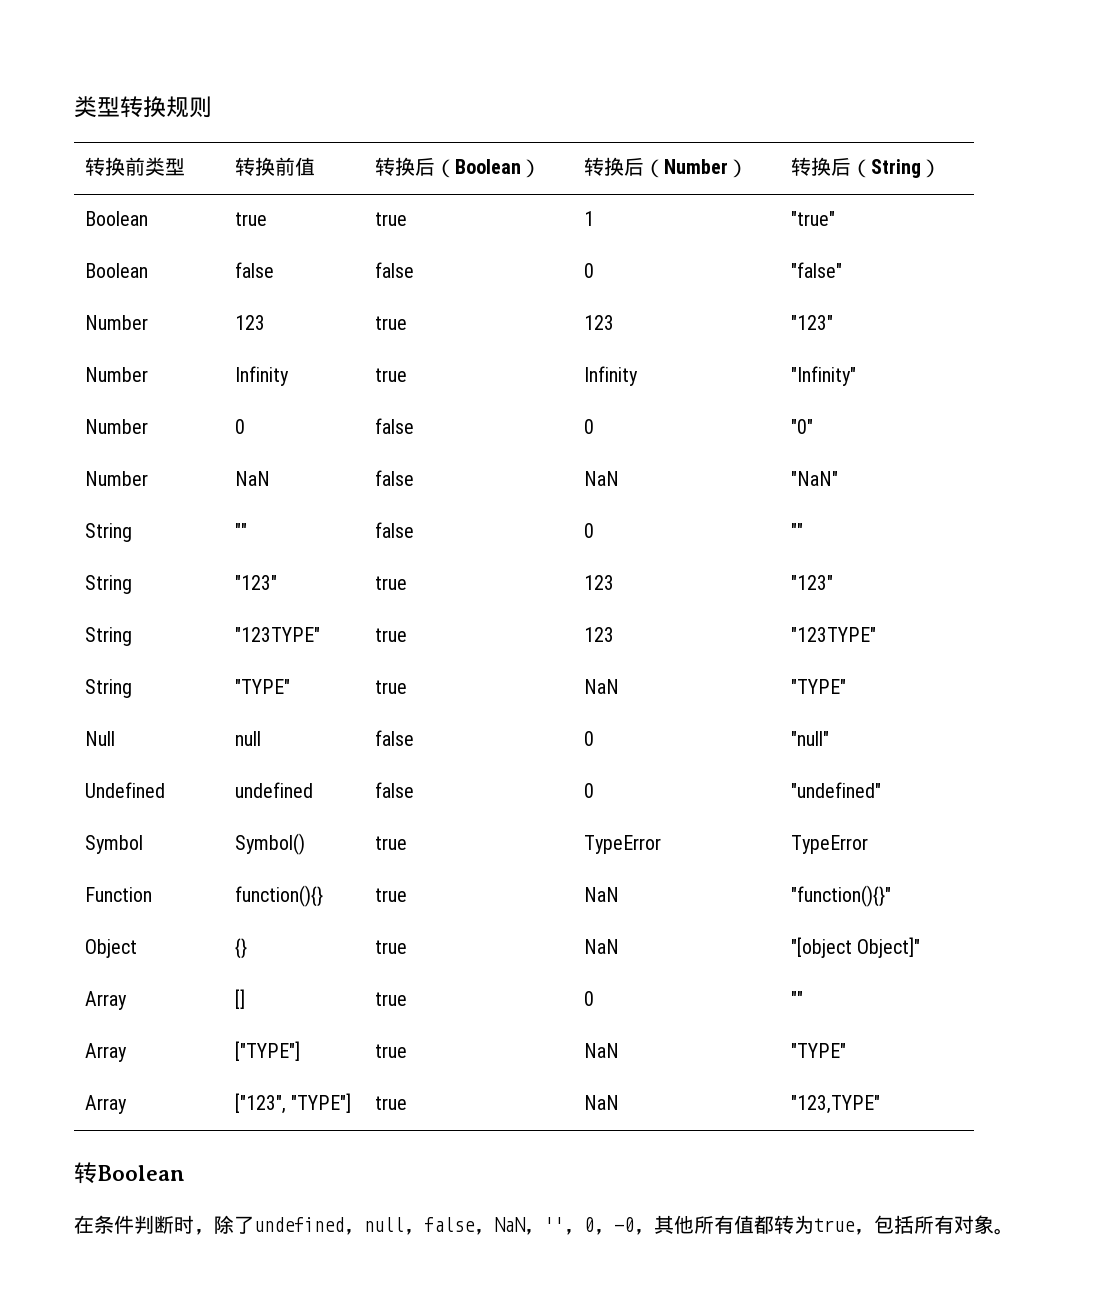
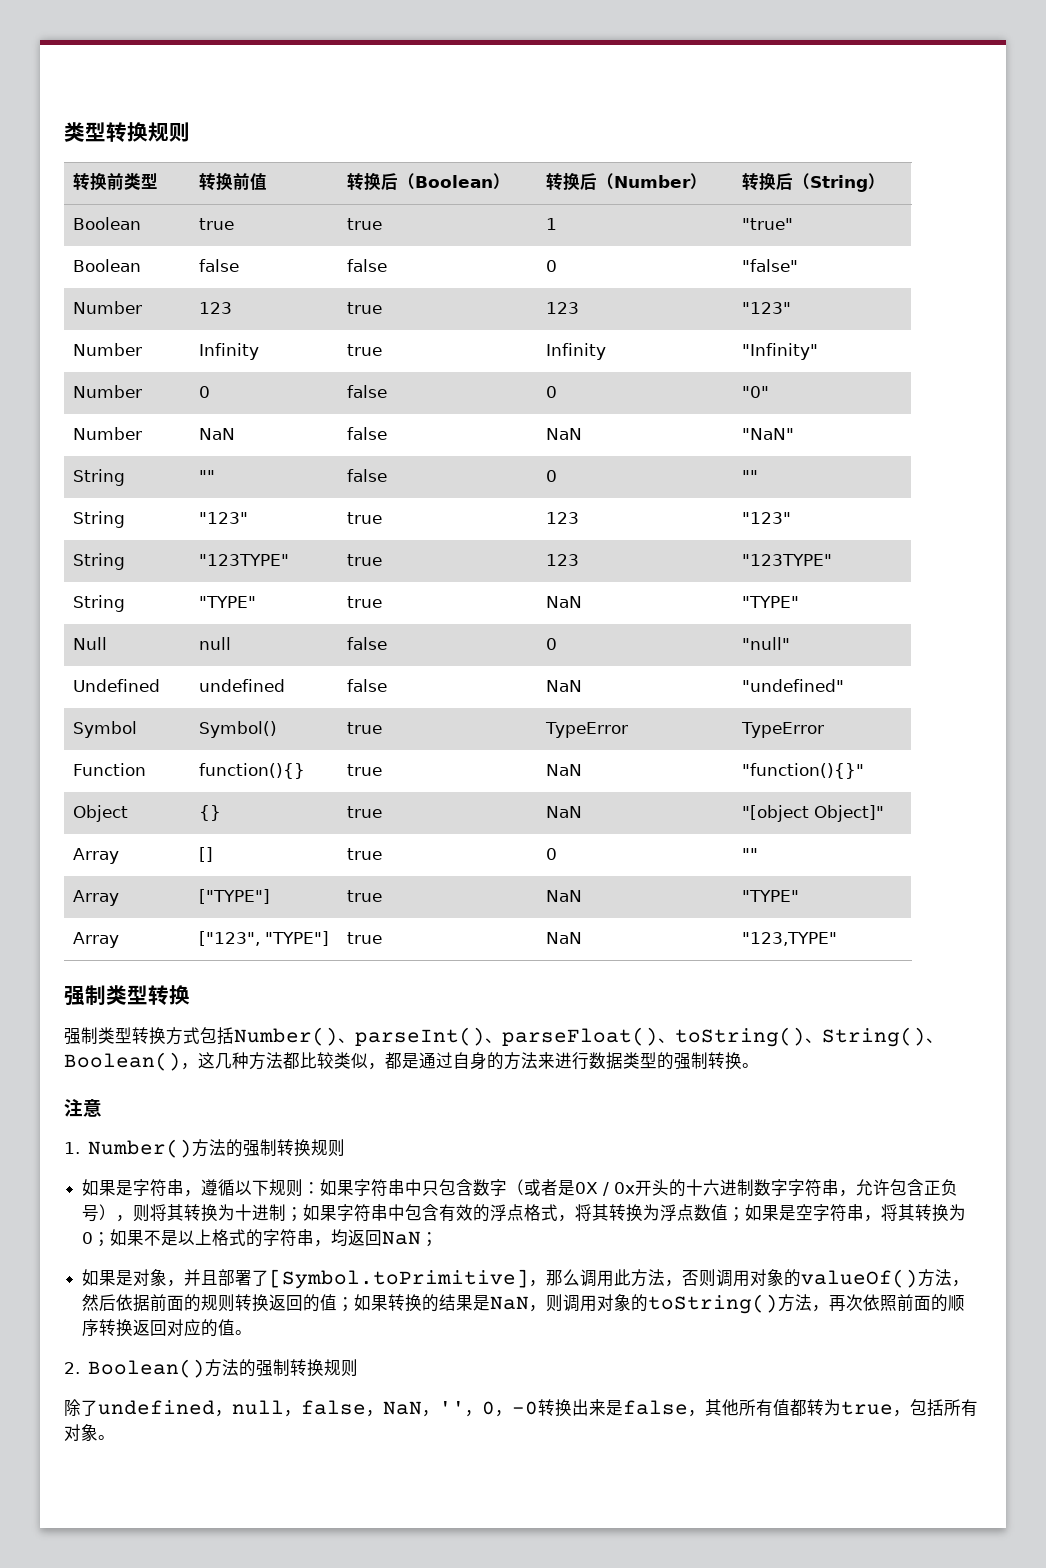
- Undefined | undefined | false | 0 | "undefined"
+ Undefined | undefined | false | NaN | "undefined"
  Array | ["123", "TYPE"] | true | NaN | "123,TYPE"
- 转Boolean
- 在条件判断时，除了undefined，null，false，NaN，''，0，-0，其他所有值都转为true，包括所有对象。
+ 强制类型转换
+ 强制类型转换方式包括Number()、parseInt()、parseFloat()、toString()、String()、Boolean()，这几种方法都比较类似，都是通过自身的方法来进行数据类型的强制转换。
+ 注意
+ 1. Number()方法的强制转换规则
+ 如果是字符串，遵循以下规则：如果字符串中只包含数字（或者是0X / 0x开头的十六进制数字字符串，允许包含正负号），则将其转换为十进制；如果字符串中包含有效的浮点格式，将其转换为浮点数值；如果是空字符串，将其转换为0；如果不是以上格式的字符串，均返回NaN；
+ 如果是对象，并且部署了[Symbol.toPrimitive]，那么调用此方法，否则调用对象的valueOf()方法，然后依据前面的规则转换返回的值；如果转换的结果是NaN，则调用对象的toString()方法，再次依照前面的顺序转换返回对应的值。
+ 2. Boolean()方法的强制转换规则
+ 除了undefined，null，false，NaN，''，0，-0转换出来是false，其他所有值都转为true，包括所有对象。

